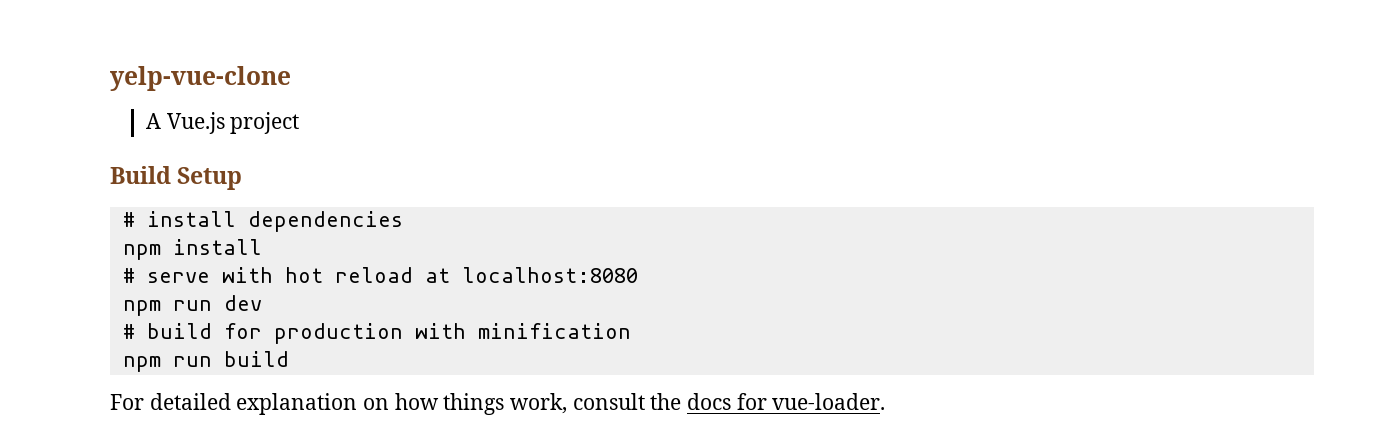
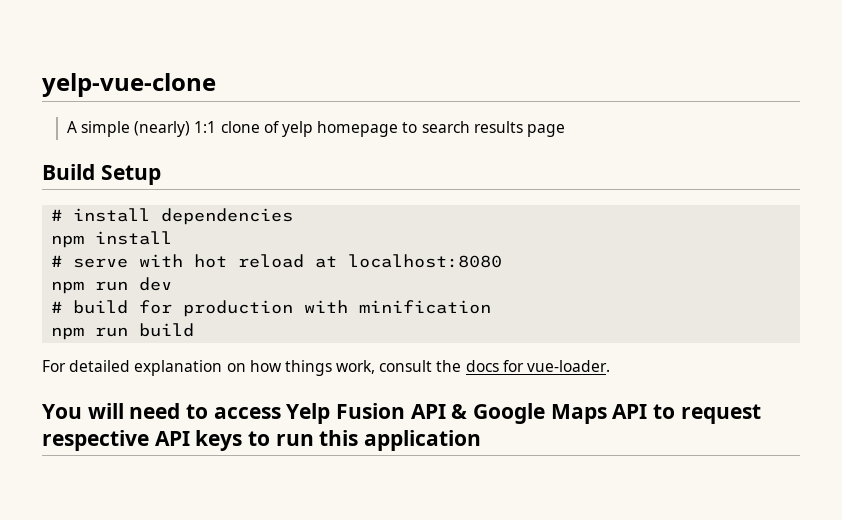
- A Vue.js project
+ A simple (nearly) 1:1 clone of yelp homepage to search results page
+ You will need to access Yelp Fusion API & Google Maps API to request respective API keys to run this application

